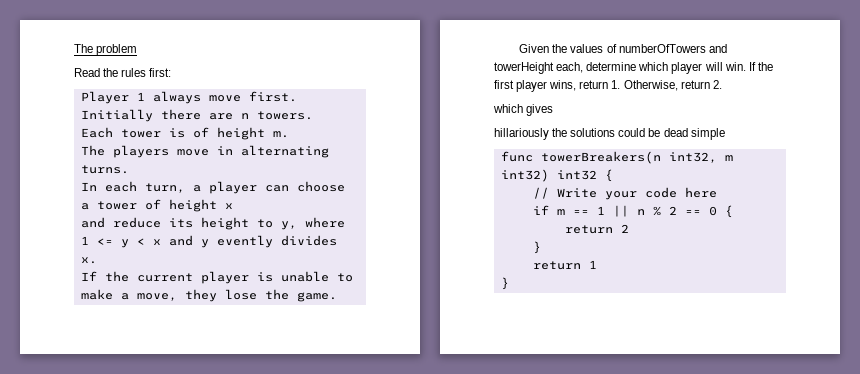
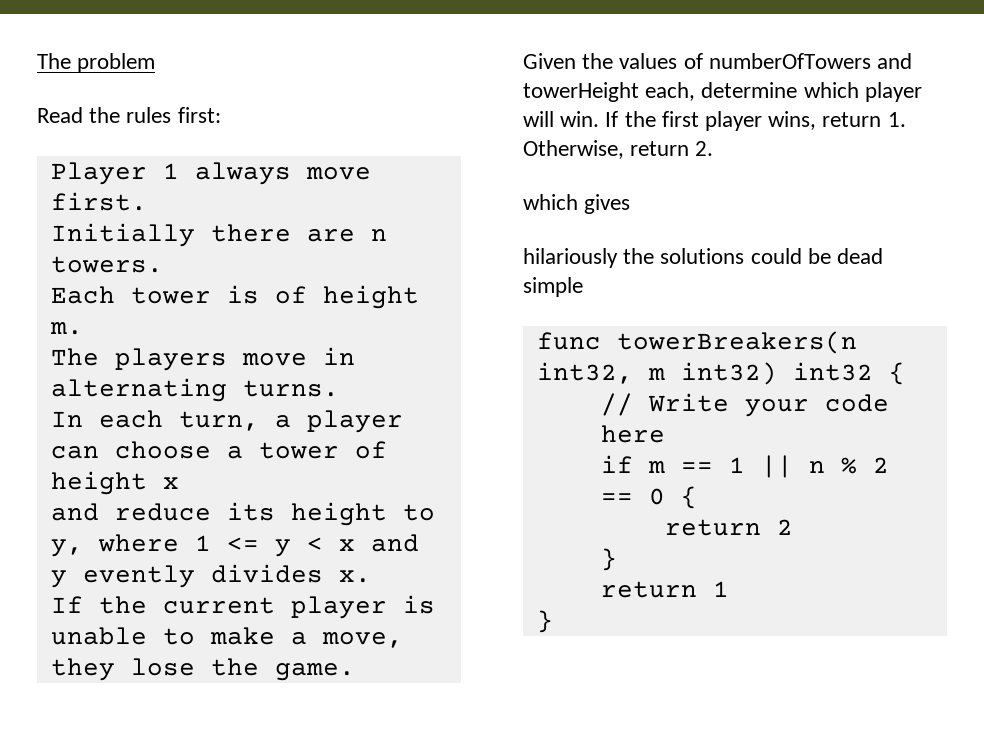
- hillariously the solutions could be dead simple
+ hilariously the solutions could be dead simple

